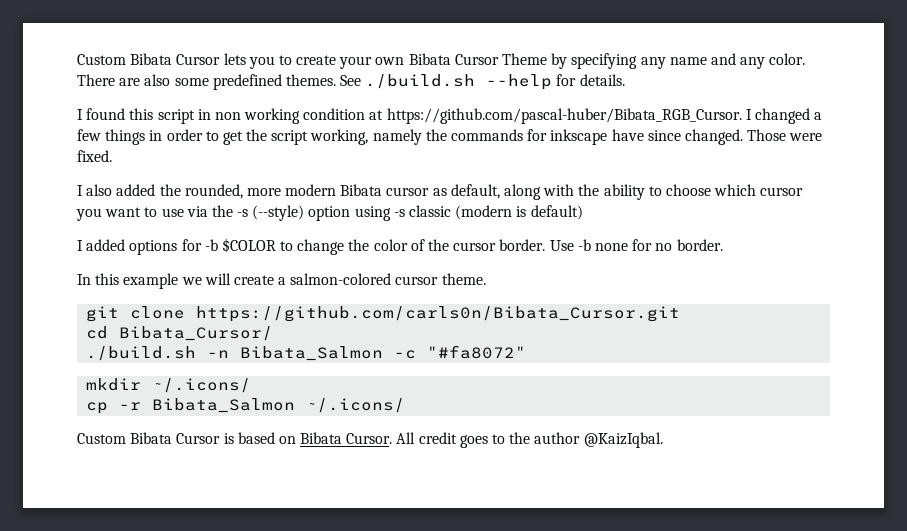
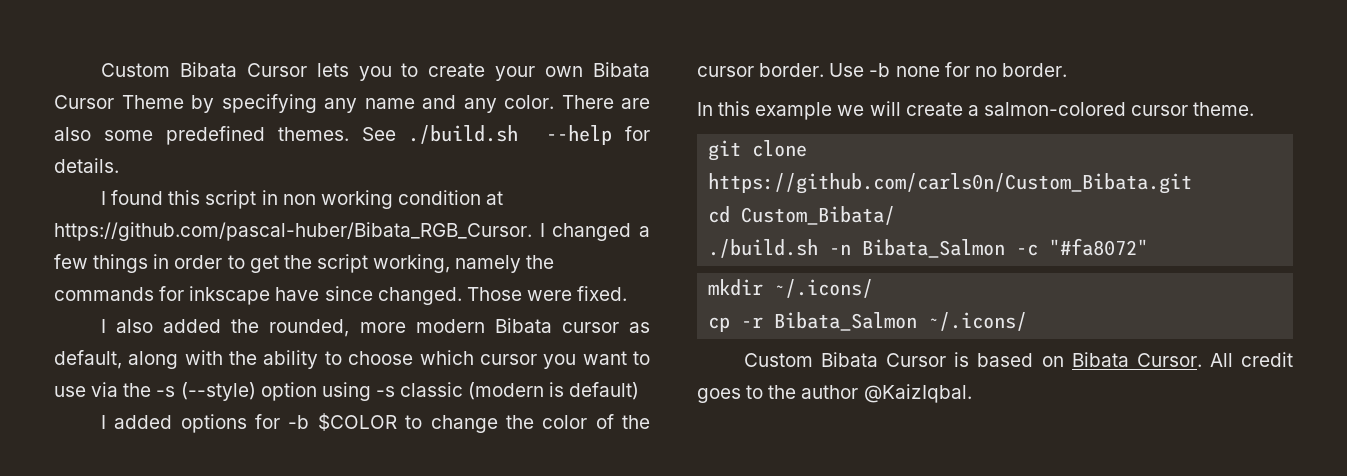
- git clone https://github.com/carls0n/Bibata_Cursor.git
+ git clone https://github.com/carls0n/Custom_Bibata.git
- cd Bibata_Cursor/
+ cd Custom_Bibata/

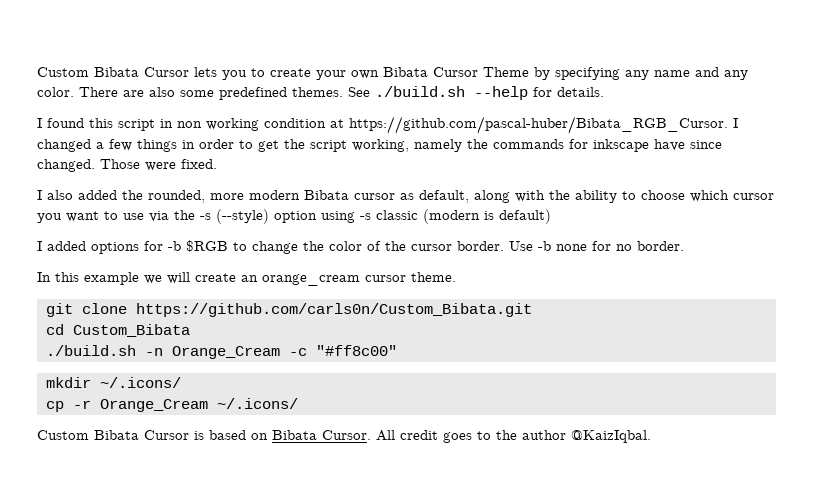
- I added options for -b $COLOR to change the color of the cursor border.
+ I added options for -b $RGB to change the color of the cursor border.
- In this example we will create a salmon-colored cursor theme.
+ In this example we will create an orange_cream cursor theme.
- cd Custom_Bibata/
+ cd Custom_Bibata
- ./build.sh -n Bibata_Salmon -c "#fa8072"
+ ./build.sh -n Orange_Cream -c "#ff8c00"
- cp -r Bibata_Salmon ~/.icons/
+ cp -r Orange_Cream ~/.icons/

